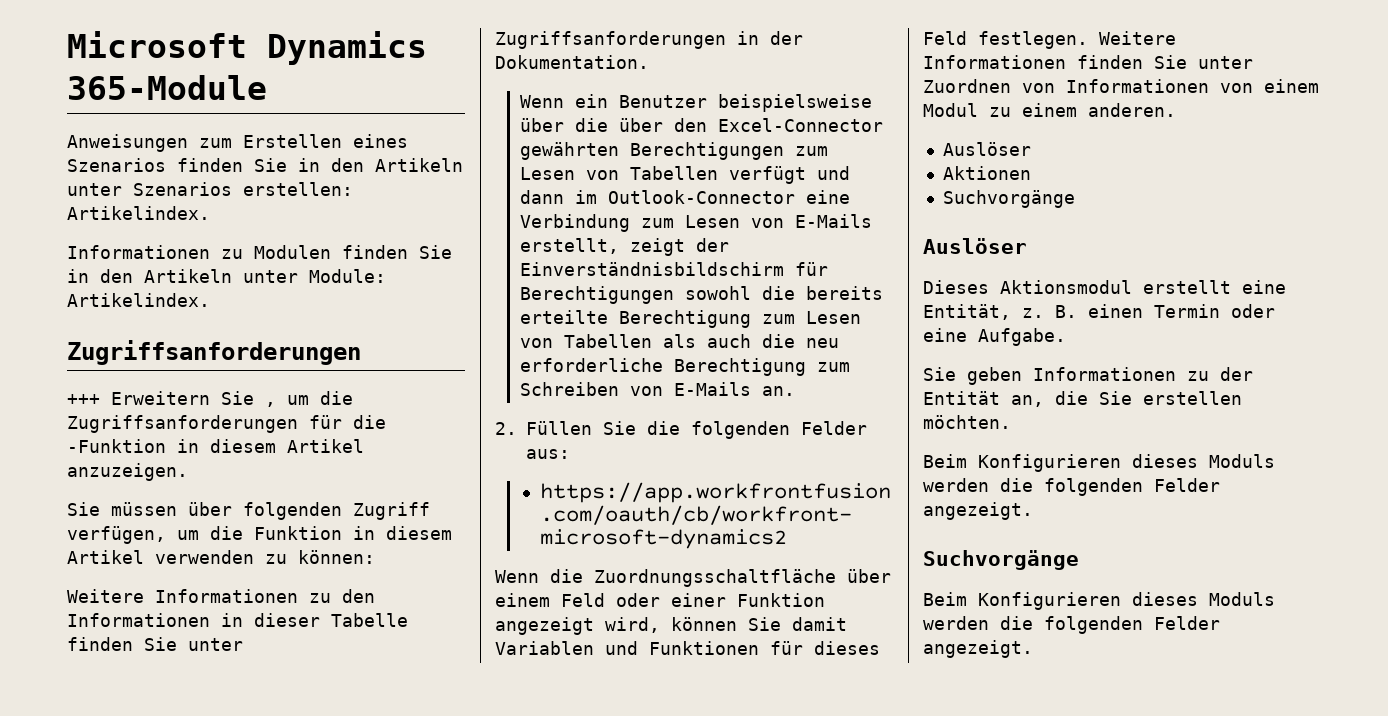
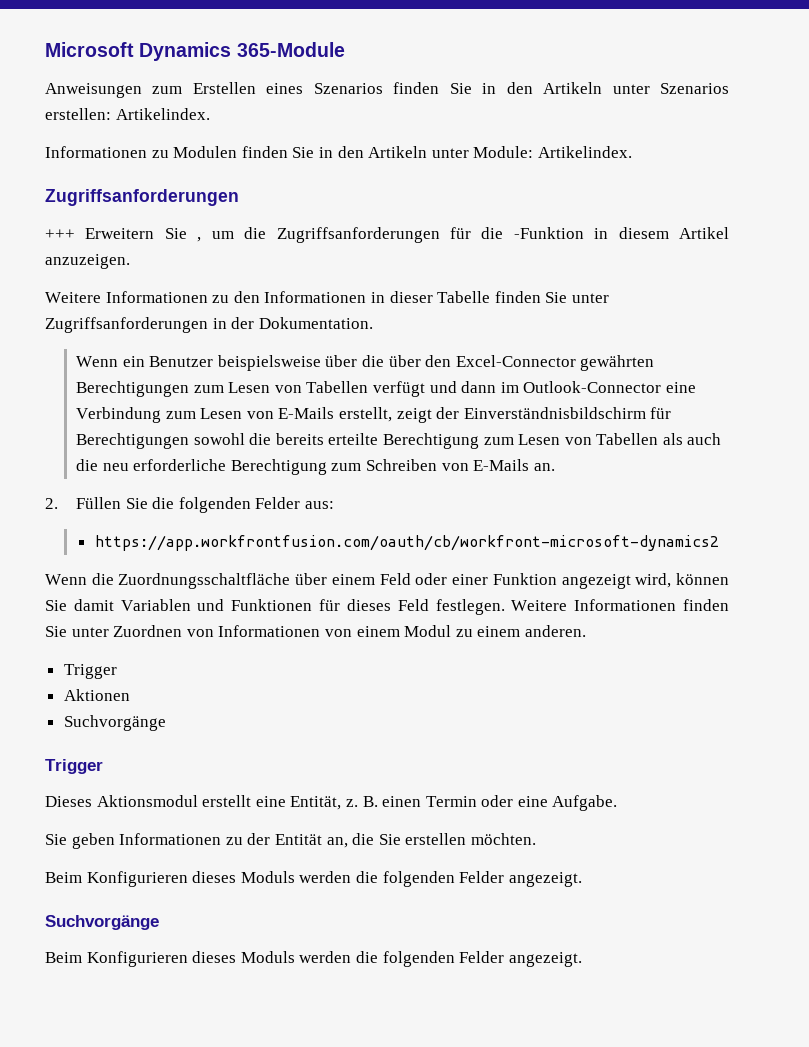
- Sie müssen über folgenden Zugriff verfügen, um die Funktion in diesem Artikel verwenden zu können:
  Weitere Informationen finden Sie unter Zuordnen von Informationen von einem Modul zu einem anderen.
- Auslöser
+ Trigger
  Aktionen
  Suchvorgänge
- Auslöser
+ Trigger

